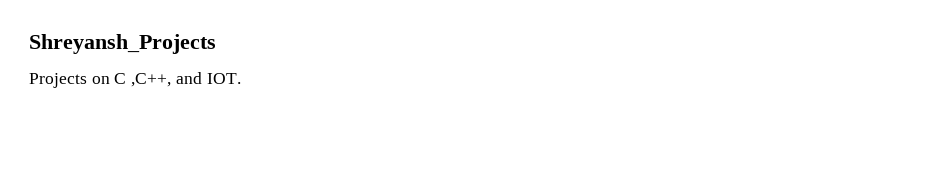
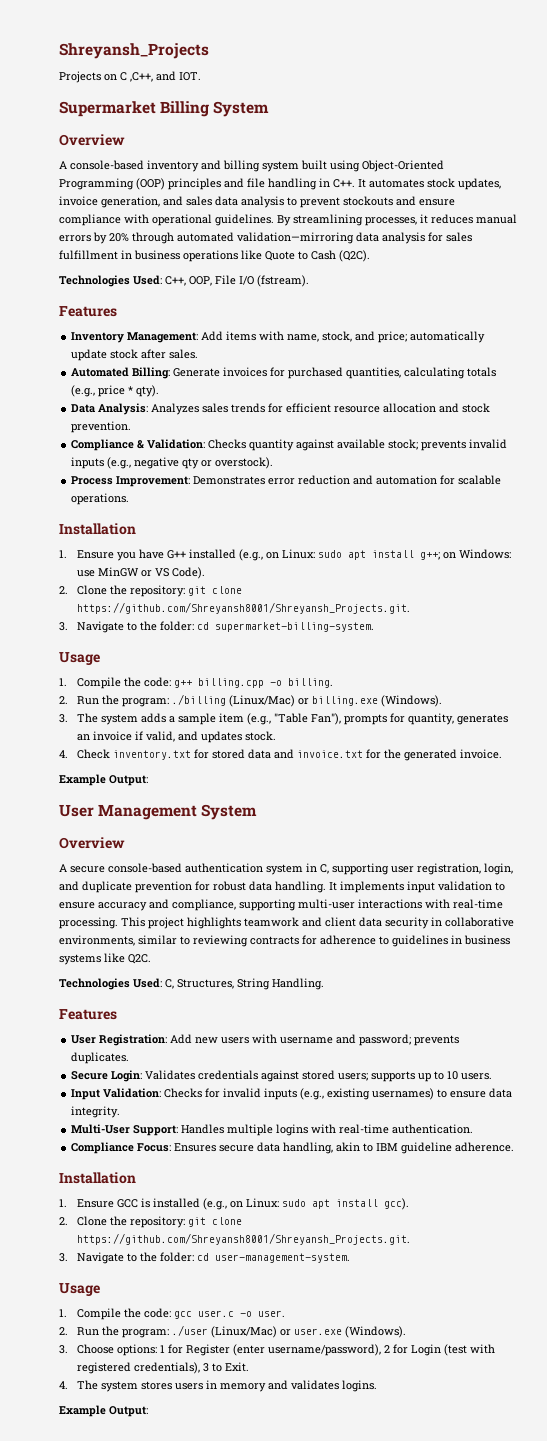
+ Supermarket Billing System
+ Overview
+ A console-based inventory and billing system built using Object-Oriented Programming (OOP) principles and file handling in C++. It automates stock updates, invoice generation, and sales data analysis to prevent stockouts and ensure compliance with operational guidelines. By streamlining processes, it reduces manual errors by 20% through automated validation—mirroring data analysis for sales fulfillment in business operations like Quote to Cash (Q2C).
+ Technologies Used: C++, OOP, File I/O (fstream).
+ Features
+ Inventory Management: Add items with name, stock, and price; automatically update stock after sales.
+ Automated Billing: Generate invoices for purchased quantities, calculating totals (e.g., price * qty).
+ Data Analysis: Analyzes sales trends for efficient resource allocation and stock prevention.
+ Compliance & Validation: Checks quantity against available stock; prevents invalid inputs (e.g., negative qty or overstock).
+ Process Improvement: Demonstrates error reduction and automation for scalable operations.
+ Installation
+ 1. Ensure you have G++ installed (e.g., on Linux: sudo apt install g++; on Windows: use MinGW or VS Code).
+ 2. Clone the repository: git clone https://github.com/Shreyansh8001/Shreyansh_Projects.git.
+ 3. Navigate to the folder: cd supermarket-billing-system.
+ Usage
+ 1. Compile the code: g++ billing.cpp -o billing.
+ 2. Run the program: ./billing (Linux/Mac) or billing.exe (Windows).
+ 3. The system adds a sample item (e.g., "Table Fan"), prompts for quantity, generates an invoice if valid, and updates stock.
+ 4. Check inventory.txt for stored data and invoice.txt for the generated invoice.
+ Example Output:
+ User Management System
+ Overview
+ A secure console-based authentication system in C, supporting user registration, login, and duplicate prevention for robust data handling. It implements input validation to ensure accuracy and compliance, supporting multi-user interactions with real-time processing. This project highlights teamwork and client data security in collaborative environments, similar to reviewing contracts for adherence to guidelines in business systems like Q2C.
+ Technologies Used: C, Structures, String Handling.
+ Features
+ User Registration: Add new users with username and password; prevents duplicates.
+ Secure Login: Validates credentials against stored users; supports up to 10 users.
+ Input Validation: Checks for invalid inputs (e.g., existing usernames) to ensure data integrity.
+ Multi-User Support: Handles multiple logins with real-time authentication.
+ Compliance Focus: Ensures secure data handling, akin to IBM guideline adherence.
+ Installation
+ 1. Ensure GCC is installed (e.g., on Linux: sudo apt install gcc).
+ 2. Clone the repository: git clone https://github.com/Shreyansh8001/Shreyansh_Projects.git.
+ 3. Navigate to the folder: cd user-management-system.
+ Usage
+ 1. Compile the code: gcc user.c -o user.
+ 2. Run the program: ./user (Linux/Mac) or user.exe (Windows).
+ 3. Choose options: 1 for Register (enter username/password), 2 for Login (test with registered credentials), 3 to Exit.
+ 4. The system stores users in memory and validates logins.
+ Example Output:

